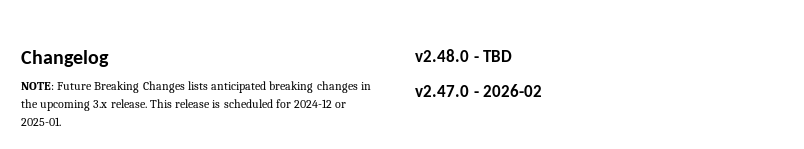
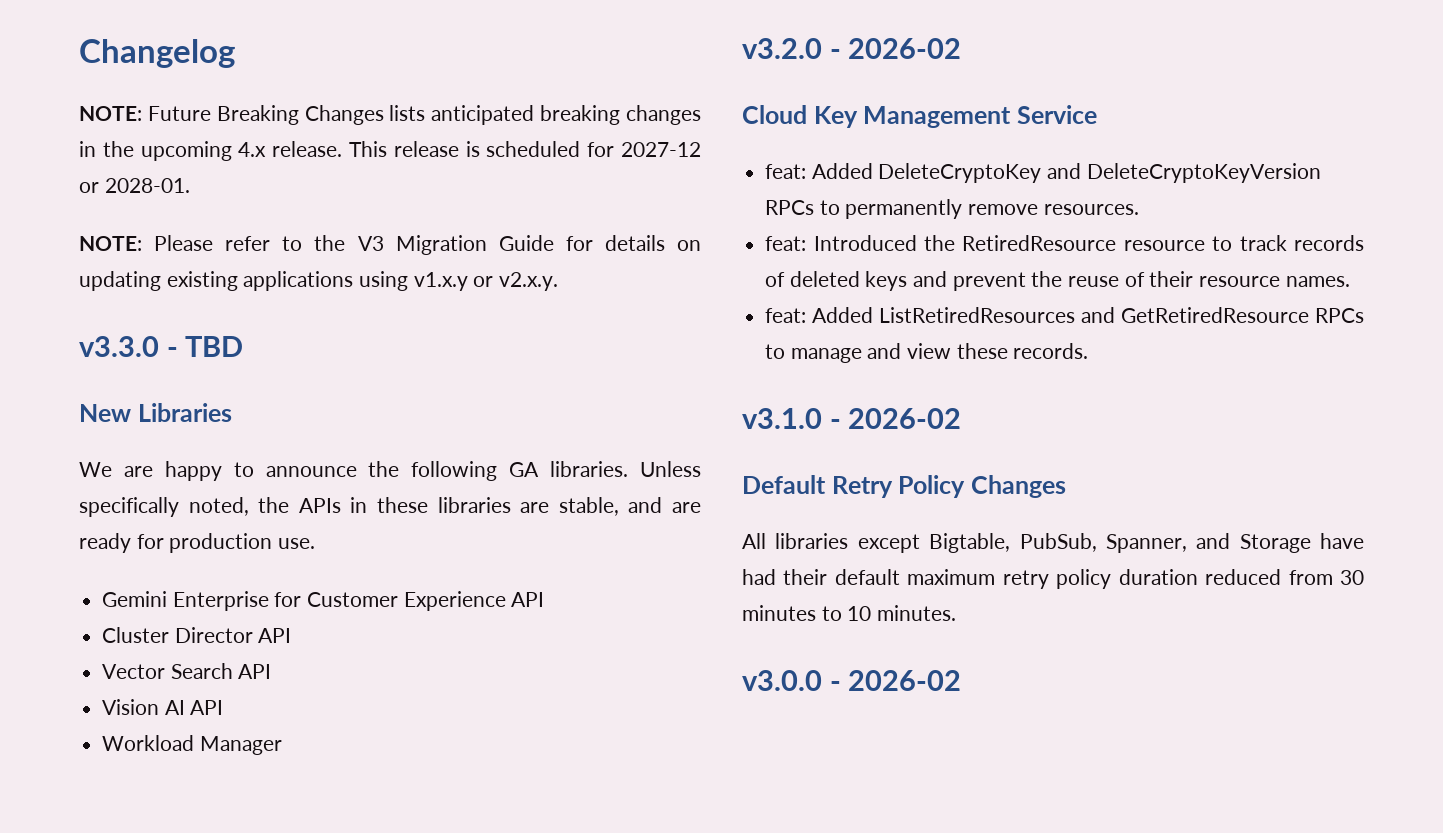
- NOTE: Future Breaking Changes lists anticipated breaking changes in the upcoming 3.x release.
+ NOTE: Future Breaking Changes lists anticipated breaking changes in the upcoming 4.x release.
- This release is scheduled for 2024-12 or 2025-01.
- v2.48.0 - TBD
- v2.47.0 - 2026-02
+ This release is scheduled for 2027-12 or 2028-01.
+ NOTE: Please refer to the V3 Migration Guide for details on updating existing applications using v1.x.y or v2.x.y.
+ v3.3.0 - TBD
+ New Libraries
+ We are happy to announce the following GA libraries. Unless specifically noted, the APIs in these libraries are stable, and are ready for production use.
+ Gemini Enterprise for Customer Experience API
+ Cluster Director API
+ Vector Search API
+ Vision AI API
+ Workload Manager
+ v3.2.0 - 2026-02
+ Cloud Key Management Service
+ feat: Added DeleteCryptoKey and DeleteCryptoKeyVersion RPCs to permanently remove resources.
+ feat: Introduced the RetiredResource resource to track records of deleted keys and prevent the reuse of their resource names.
+ feat: Added ListRetiredResources and GetRetiredResource RPCs to manage and view these records.
+ v3.1.0 - 2026-02
+ Default Retry Policy Changes
+ All libraries except Bigtable, PubSub, Spanner, and Storage have had their default maximum retry policy duration reduced from 30 minutes to 10 minutes.
+ v3.0.0 - 2026-02

